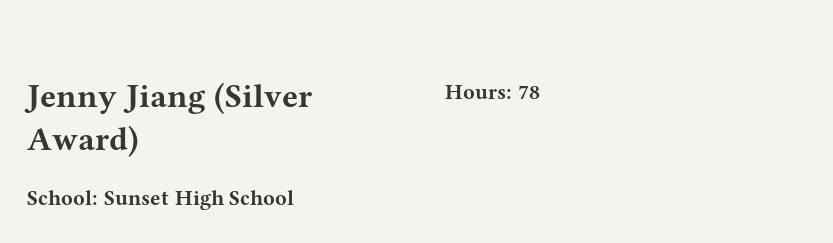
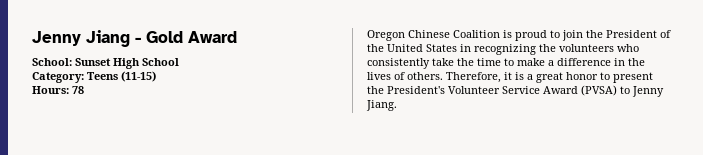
- Jenny Jiang (Silver Award)
+ Jenny Jiang - Gold Award
+ Category: Teens (11-15)
+ Oregon Chinese Coalition is proud to join the President of the United States in recognizing the volunteers who consistently take the time to make a difference in the lives of others. Therefore, it is a great honor to present the President's Volunteer Service Award (PVSA) to Jenny Jiang.

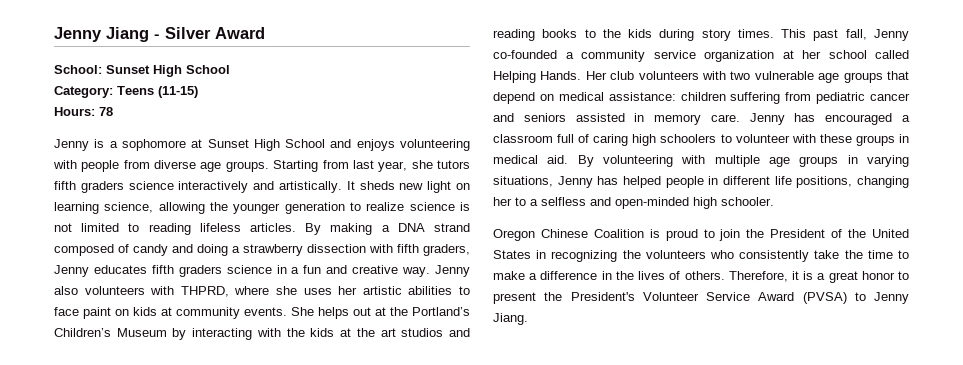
- Jenny Jiang - Gold Award
+ Jenny Jiang - Silver Award
+ Jenny is a sophomore at Sunset High School and enjoys volunteering with people from diverse age groups. Starting from last year, she tutors fifth graders science interactively and artistically. It sheds new light on learning science, allowing the younger generation to realize science is not limited to reading lifeless articles. By making a DNA strand composed of candy and doing a strawberry dissection with fifth graders, Jenny educates fifth graders science in a fun and creative way. Jenny also volunteers with THPRD, where she uses her artistic abilities to face paint on kids at community events. She helps out at the Portland’s Children’s Museum by interacting with the kids at the art studios and reading books to the kids during story times. This past fall, Jenny co-founded a community service organization at her school called Helping Hands. Her club volunteers with two vulnerable age groups that depend on medical assistance: children suffering from pediatric cancer and seniors assisted in memory care. Jenny has encouraged a classroom full of caring high schoolers to volunteer with these groups in medical aid. By volunteering with multiple age groups in varying situations, Jenny has helped people in different life positions, changing her to a selfless and open-minded high schooler.

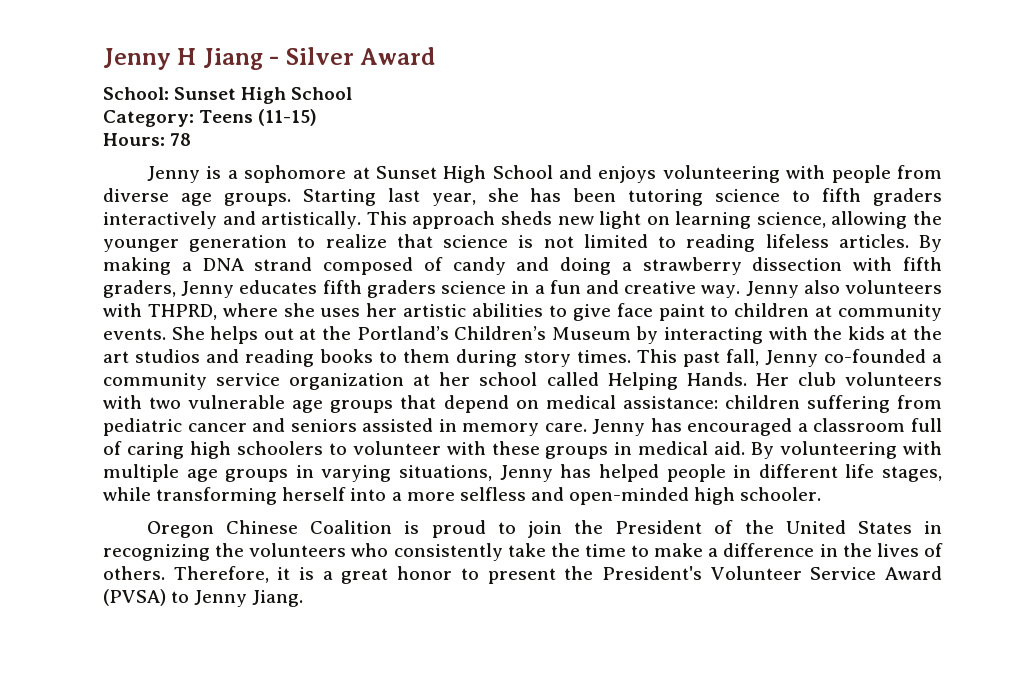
- Jenny Jiang - Silver Award
+ Jenny H Jiang - Silver Award
- Starting from last year, she tutors fifth graders science interactively and artistically.
+ Starting last year, she has been tutoring science to fifth graders interactively and artistically.
- It sheds new light on learning science, allowing the younger generation to realize science is not limited to reading lifeless articles.
+ This approach sheds new light on learning science, allowing the younger generation to realize that science is not limited to reading lifeless articles.
- Jenny also volunteers with THPRD, where she uses her artistic abilities to face paint on kids at community events.
+ Jenny also volunteers with THPRD, where she uses her artistic abilities to give face paint to children at community events.
- She helps out at the Portland’s Children’s Museum by interacting with the kids at the art studios and reading books to the kids during story times.
+ She helps out at the Portland’s Children’s Museum by interacting with the kids at the art studios and reading books to them during story times.
- By volunteering with multiple age groups in varying situations, Jenny has helped people in different life positions, changing her to a selfless and open-minded high schooler.
+ By volunteering with multiple age groups in varying situations, Jenny has helped people in different life stages, while transforming herself into a more selfless and open-minded high schooler.

